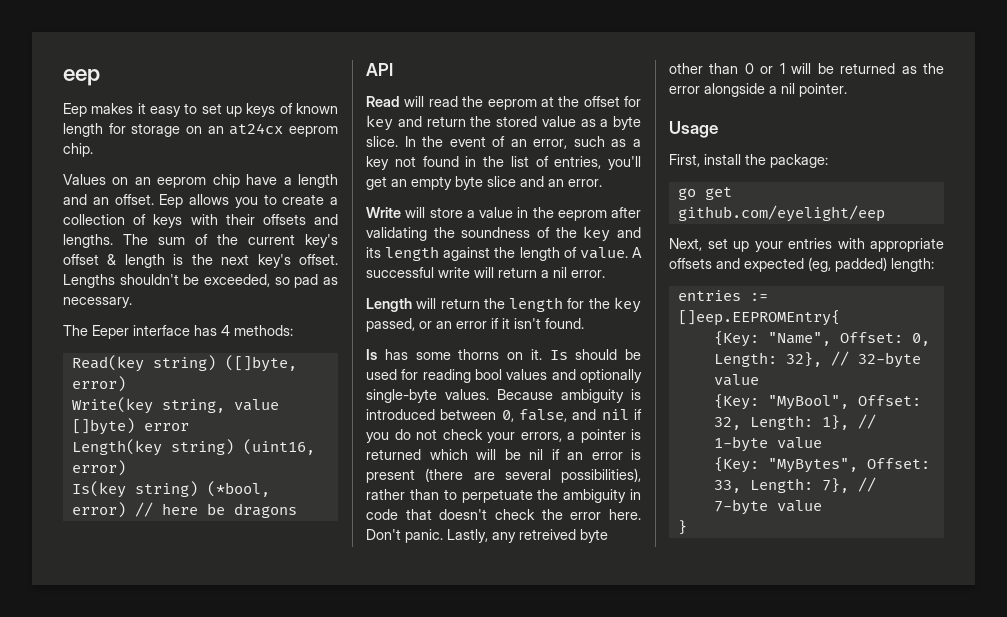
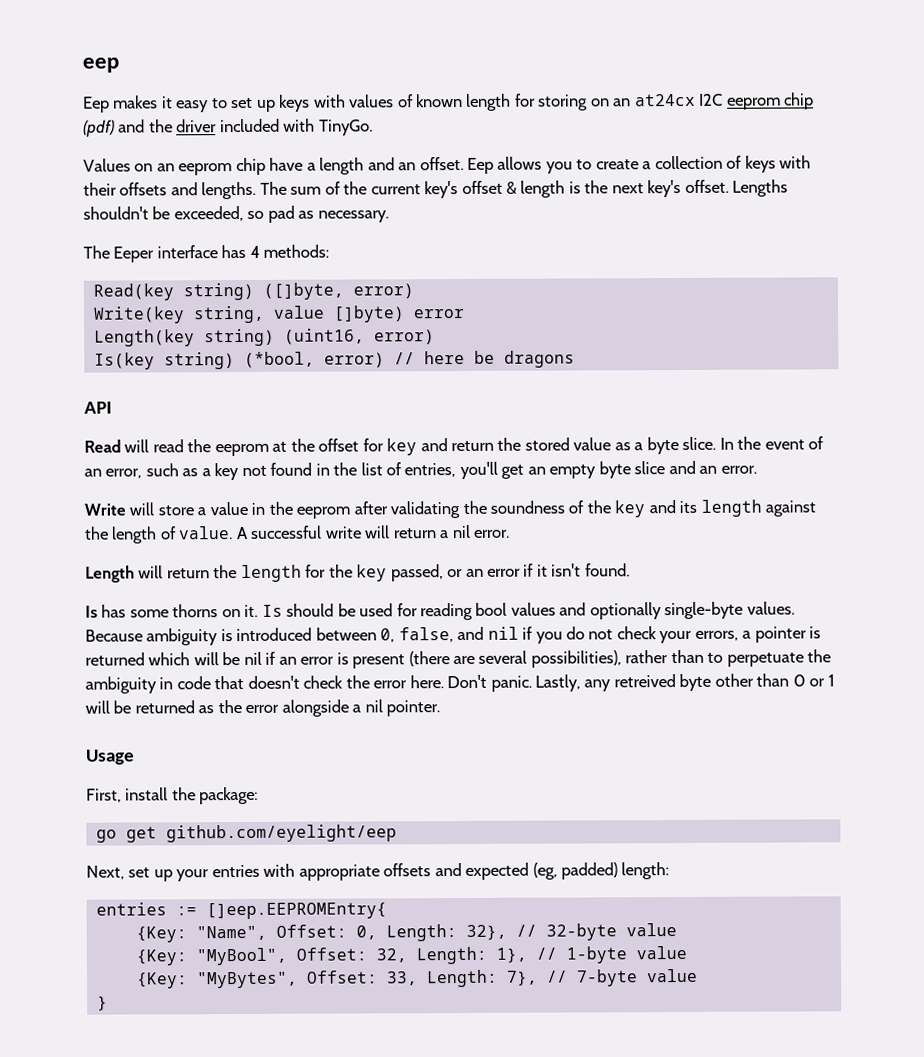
- Eep makes it easy to set up keys of known length for storage on an at24cx eeprom chip.
+ Eep makes it easy to set up keys with values of known length for storing on an at24cx I2C eeprom chip (pdf) and the driver included with TinyGo.

